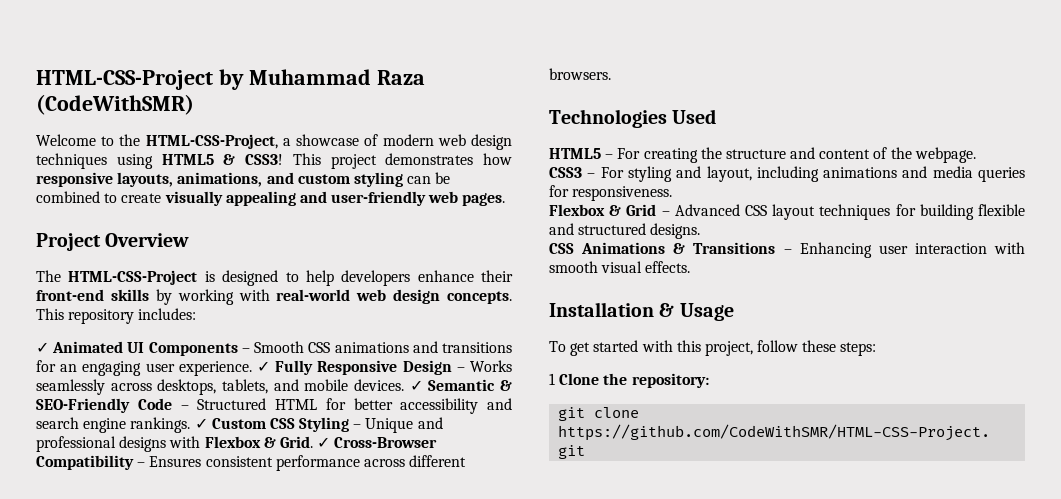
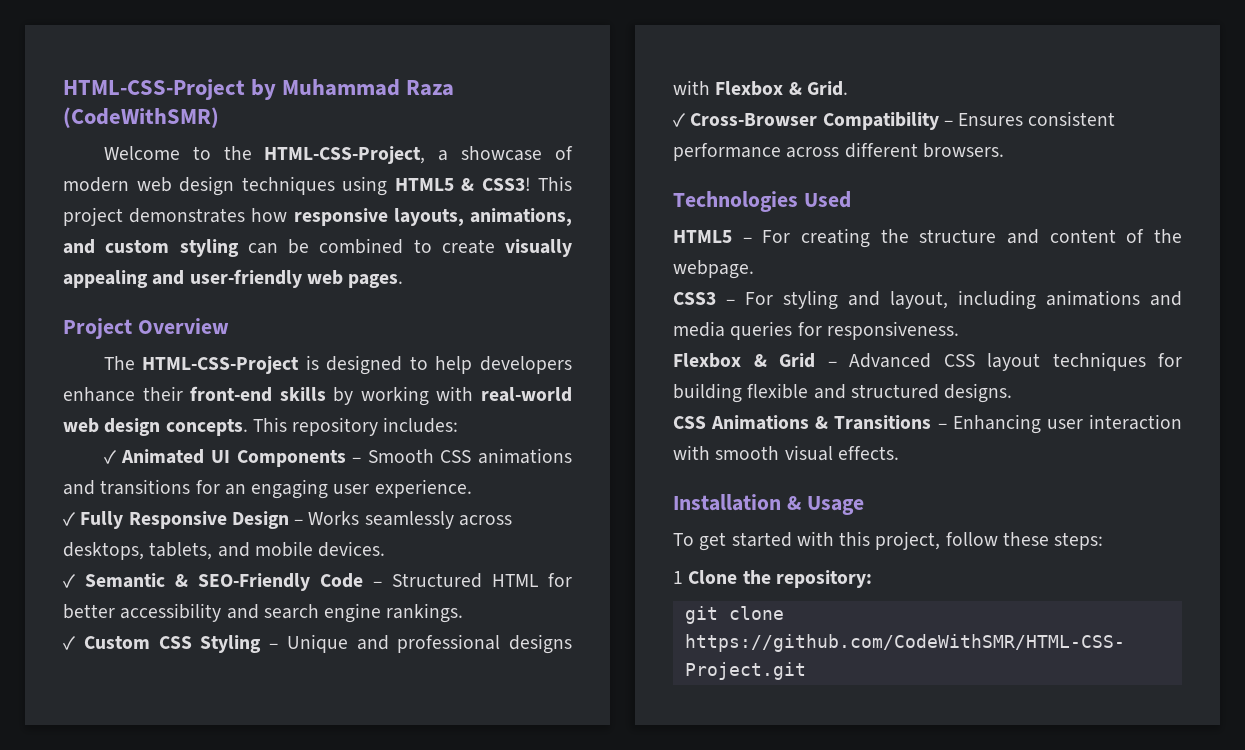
- ✓ Animated UI Components – Smooth CSS animations and transitions for an engaging user experience. ✓ Fully Responsive Design – Works seamlessly across desktops, tablets, and mobile devices. ✓ Semantic & SEO-Friendly Code – Structured HTML for better accessibility and search engine rankings. ✓ Custom CSS Styling – Unique and professional designs with Flexbox & Grid. ✓ Cross-Browser Compatibility – Ensures consistent performance across different browsers.
+ ✓ Animated UI Components – Smooth CSS animations and transitions for an engaging user experience.
+ ✓ Fully Responsive Design – Works seamlessly across desktops, tablets, and mobile devices.
+ ✓ Semantic & SEO-Friendly Code – Structured HTML for better accessibility and search engine rankings.
+ ✓ Custom CSS Styling – Unique and professional designs with Flexbox & Grid.
+ ✓ Cross-Browser Compatibility – Ensures consistent performance across different browsers.

